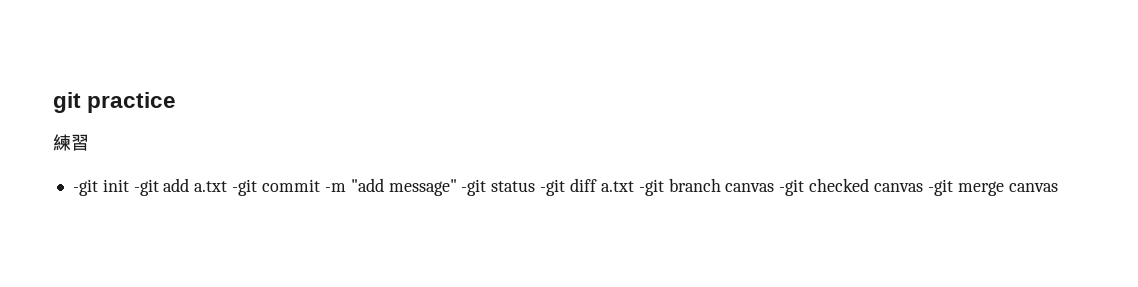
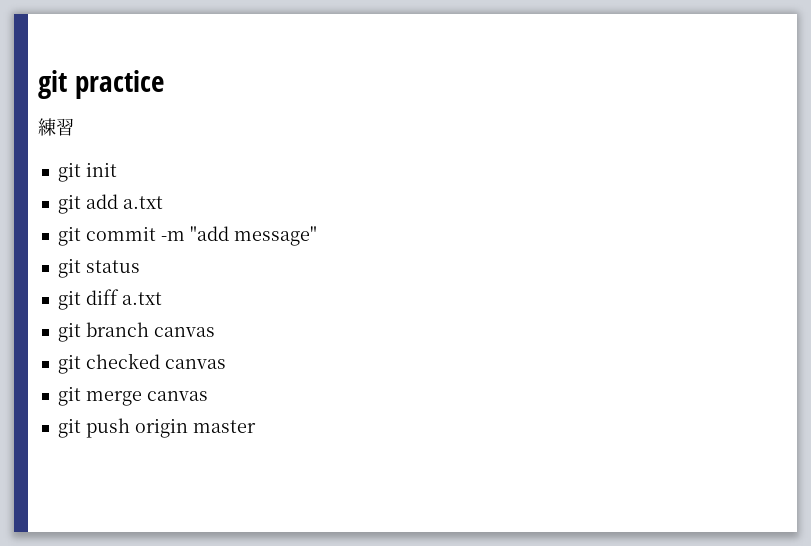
- -git init -git add a.txt -git commit -m "add message" -git status -git diff a.txt -git branch canvas -git checked canvas -git merge canvas
+ git init
+ git add a.txt
+ git commit -m "add message"
+ git status
+ git diff a.txt
+ git branch canvas
+ git checked canvas
+ git merge canvas
+ git push origin master

